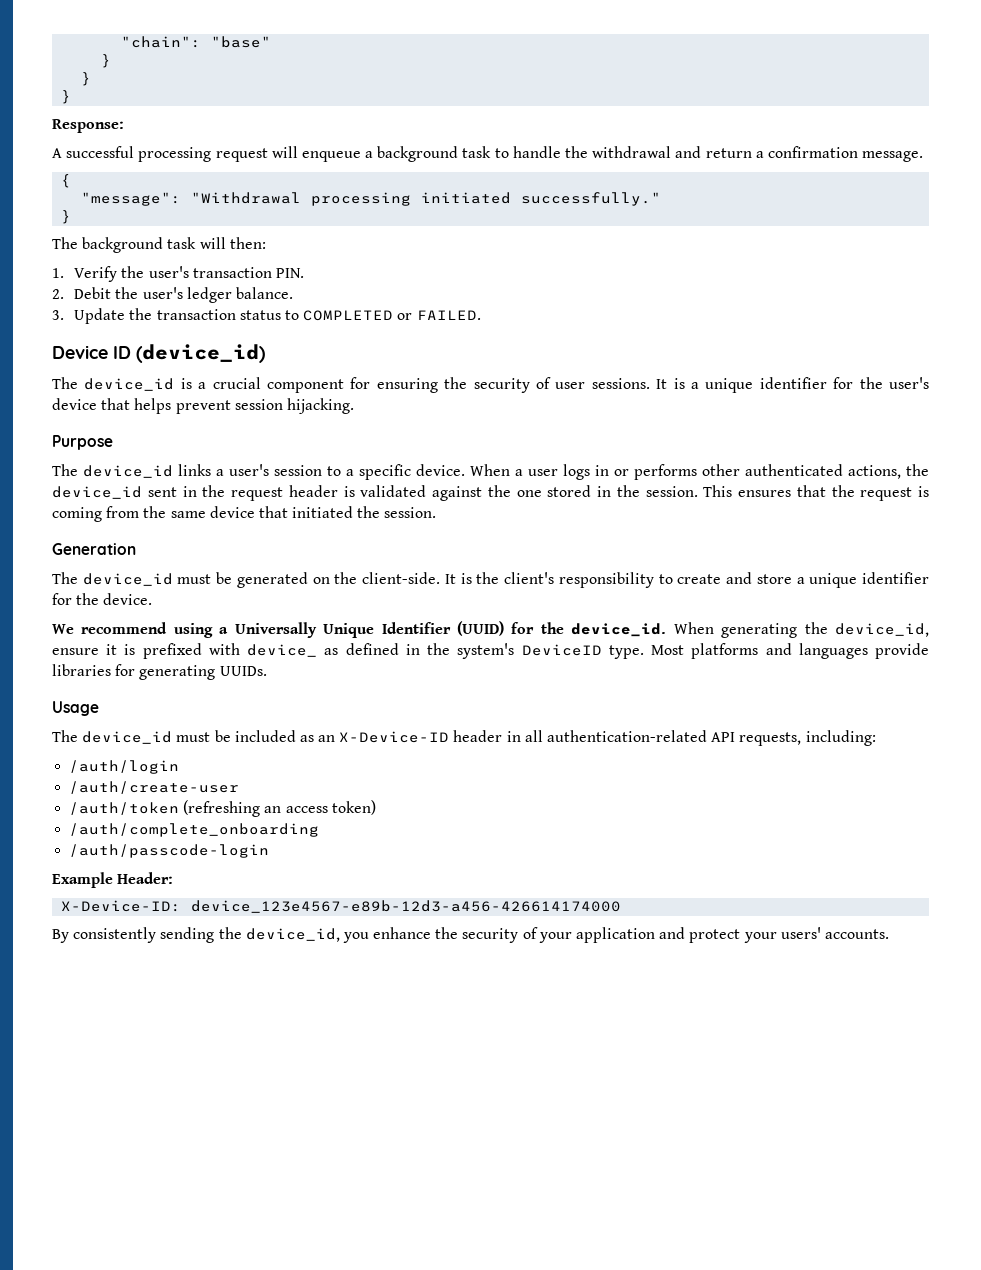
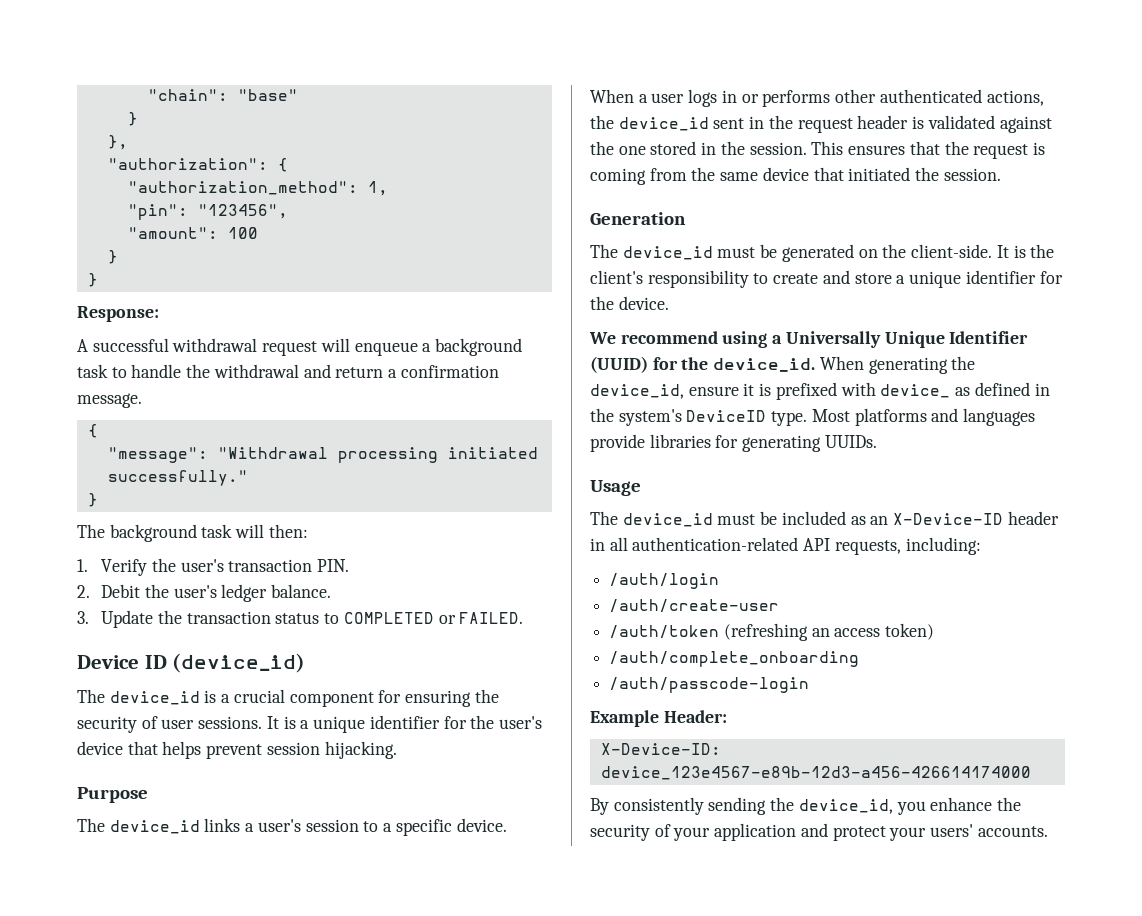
+ },
+ "authorization": {
+ "authorization_method": 1,
+ "pin": "123456",
+ "amount": 100
- A successful processing request will enqueue a background task to handle the withdrawal and return a confirmation message.
+ A successful withdrawal request will enqueue a background task to handle the withdrawal and return a confirmation message.

